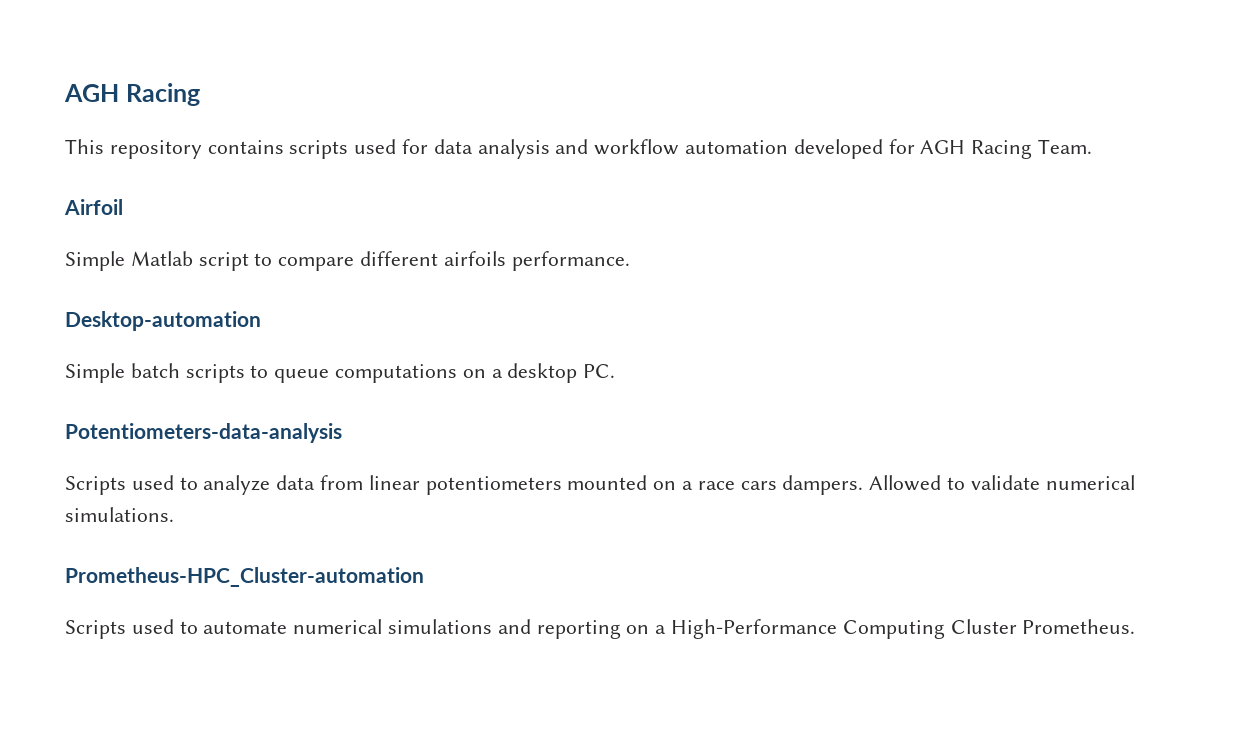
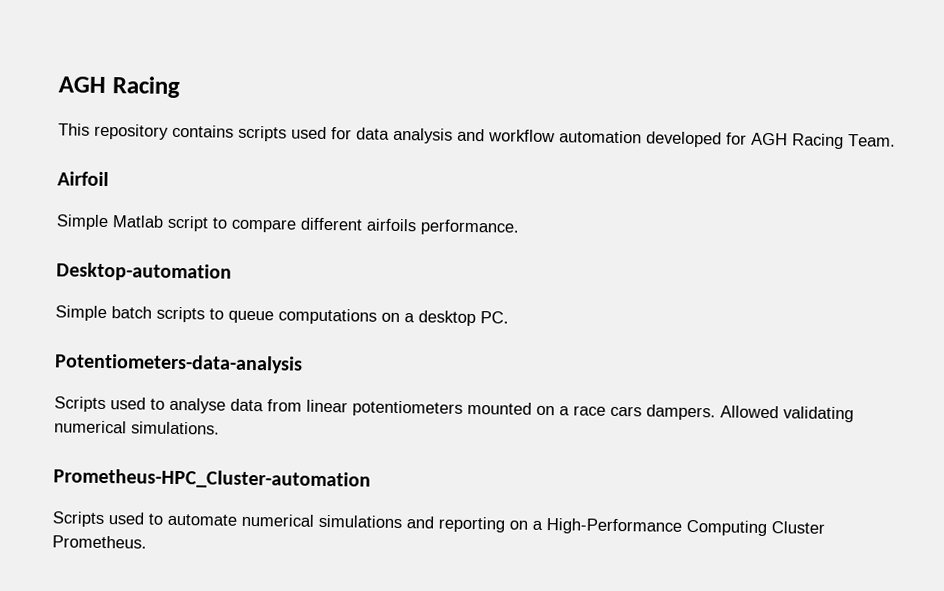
- Scripts used to analyze data from linear potentiometers mounted on a race cars dampers.
+ Scripts used to analyse data from linear potentiometers mounted on a race cars dampers.
- Allowed to validate numerical simulations.
+ Allowed validating numerical simulations.

